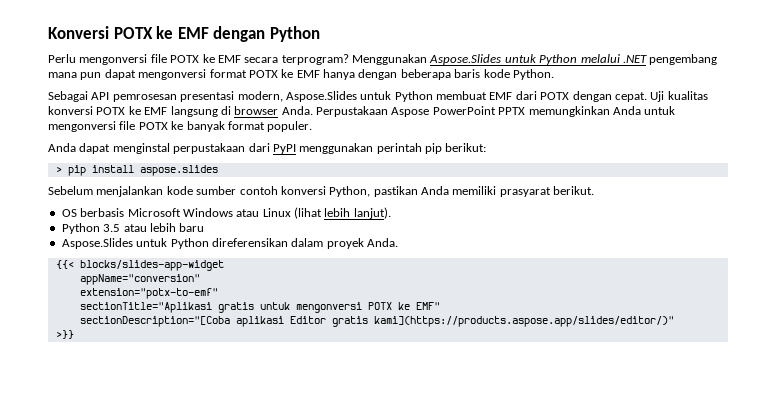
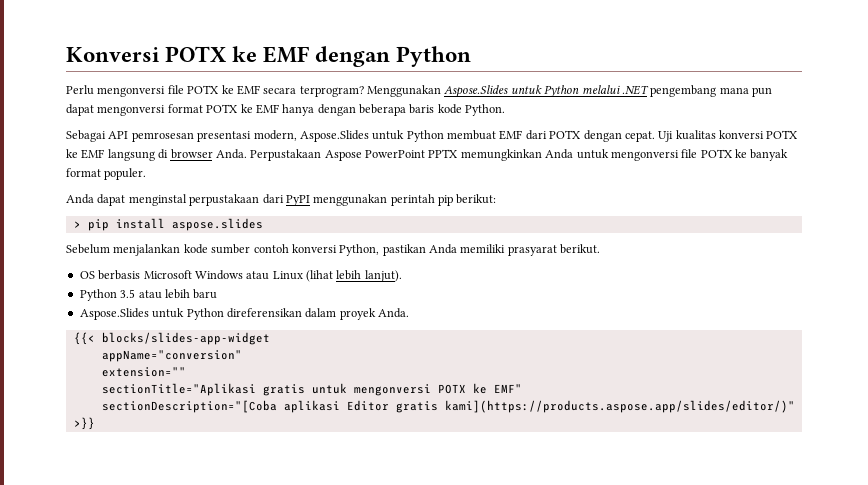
- extension="potx-to-emf"
+ extension=""

